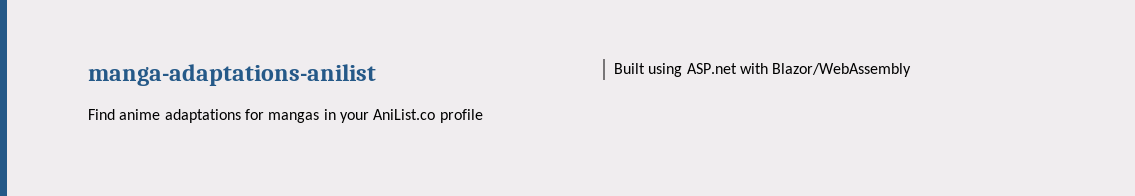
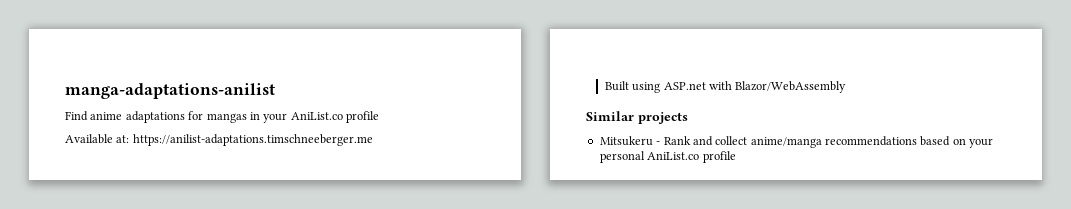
+ Available at: https://anilist-adaptations.timschneeberger.me
+ Similar projects
+ Mitsukeru - Rank and collect anime/manga recommendations based on your personal AniList.co profile

